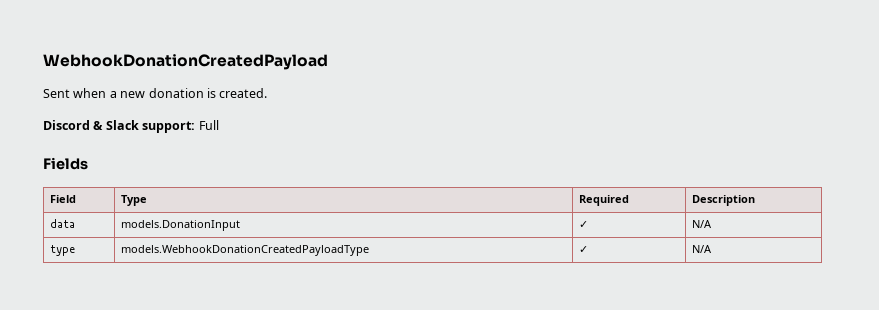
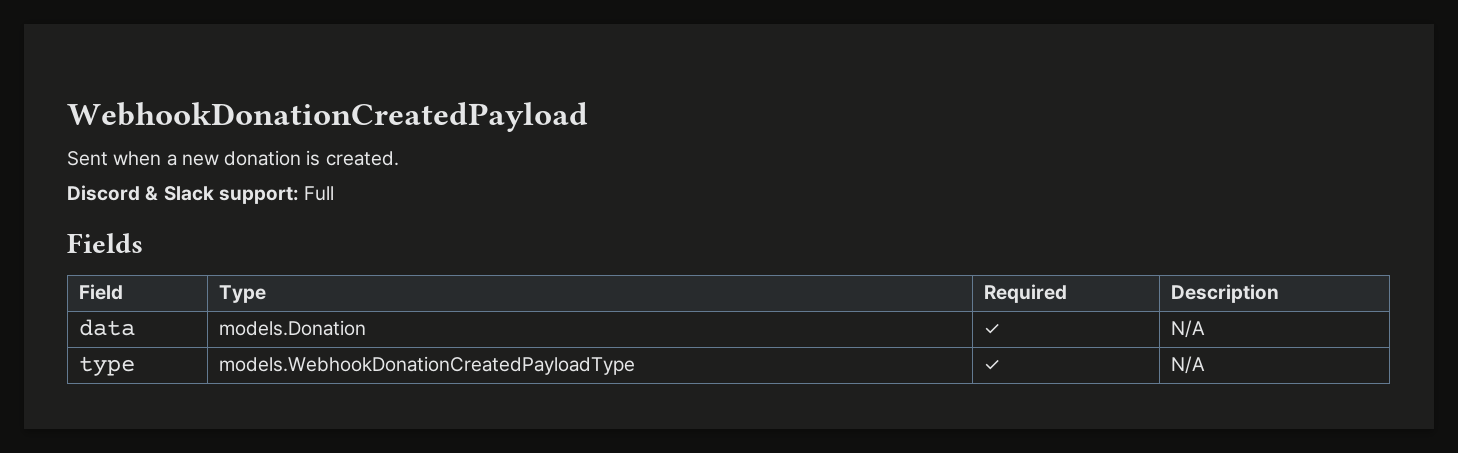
- data | models.DonationInput | ✓ | N/A
+ data | models.Donation | ✓ | N/A

